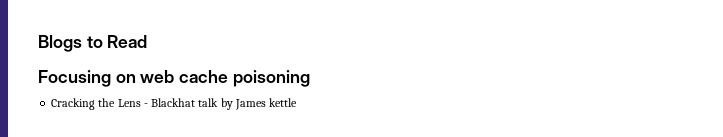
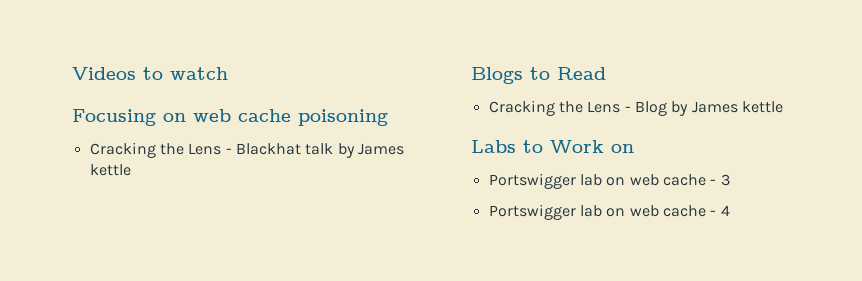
- Blogs to Read
+ Videos to watch
+ Blogs to Read
+ Cracking the Lens - Blog by James kettle
+ Labs to Work on
+ Portswigger lab on web cache - 3
+ Portswigger lab on web cache - 4

